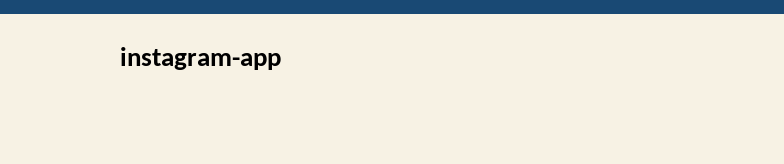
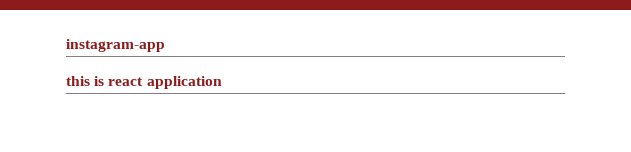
+ this is react application

